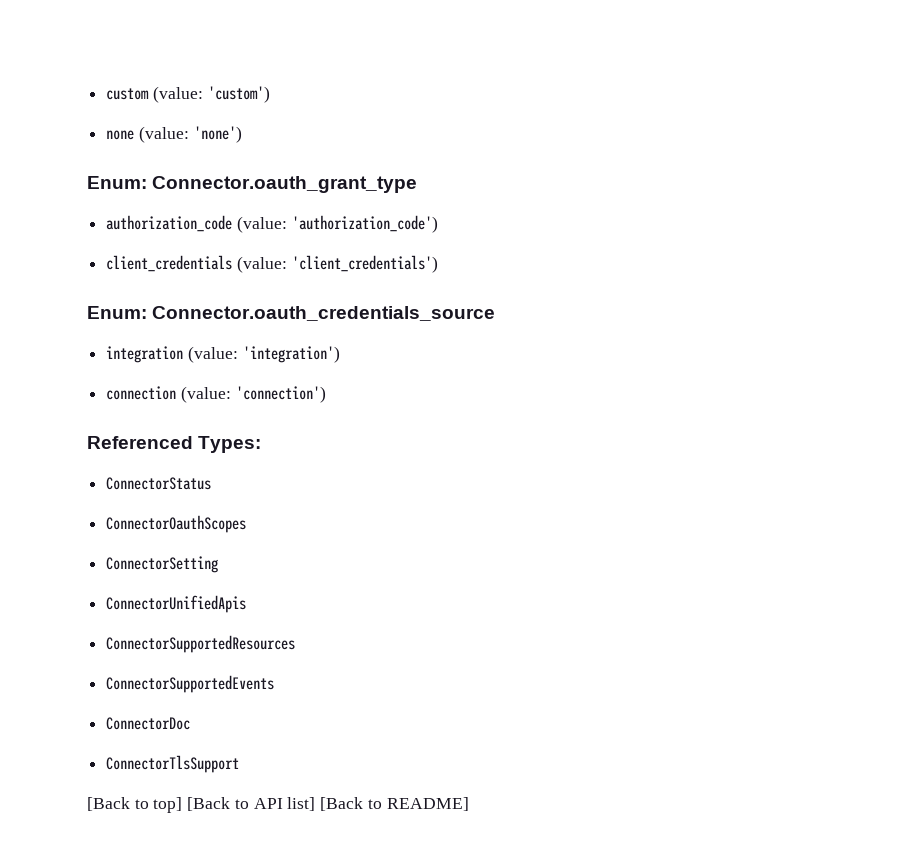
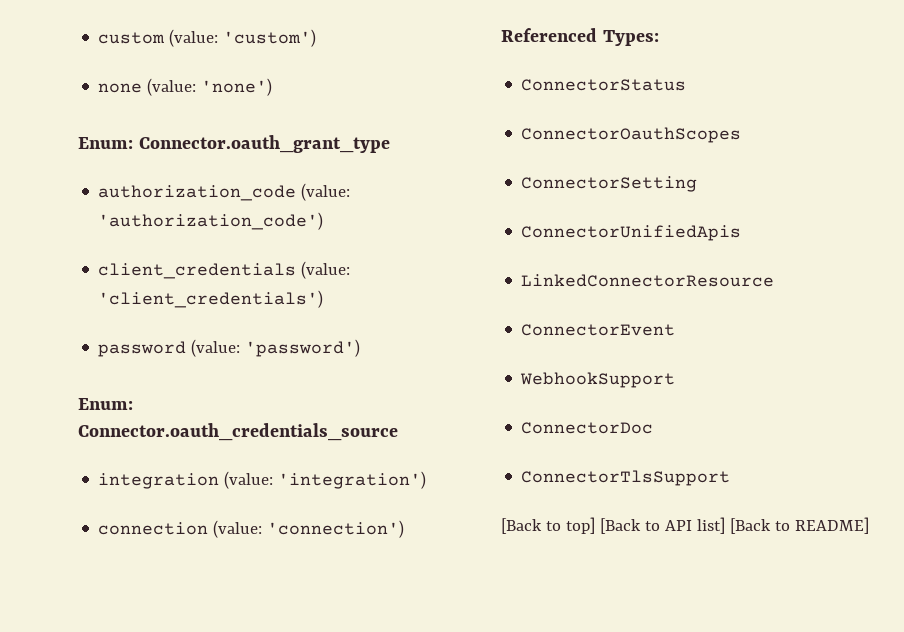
+ password (value: 'password')
- ConnectorSupportedResources
- ConnectorSupportedEvents
+ LinkedConnectorResource
+ ConnectorEvent
+ WebhookSupport

